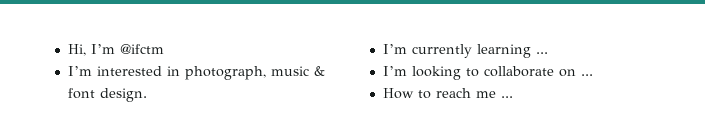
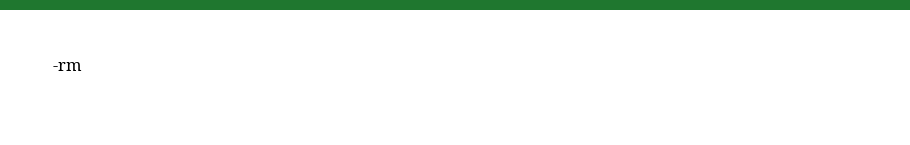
- Hi, I’m @ifctm
- I’m interested in photograph, music & font design.
- I’m currently learning ...
- I’m looking to collaborate on ...
- How to reach me ...
+ -rm

